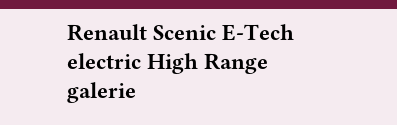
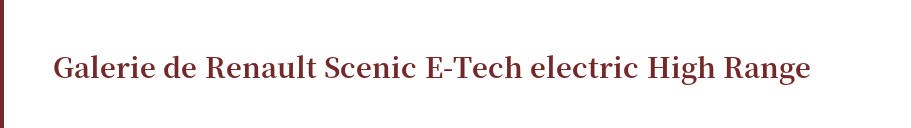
- Renault Scenic E-Tech electric High Range galerie
+ Galerie de Renault Scenic E-Tech electric High Range

